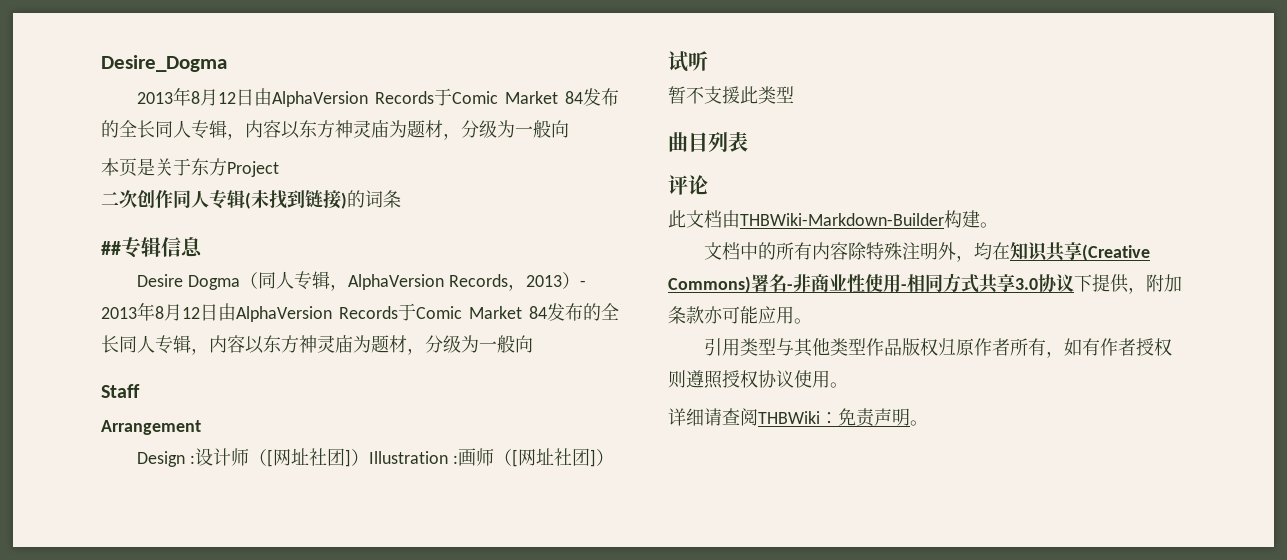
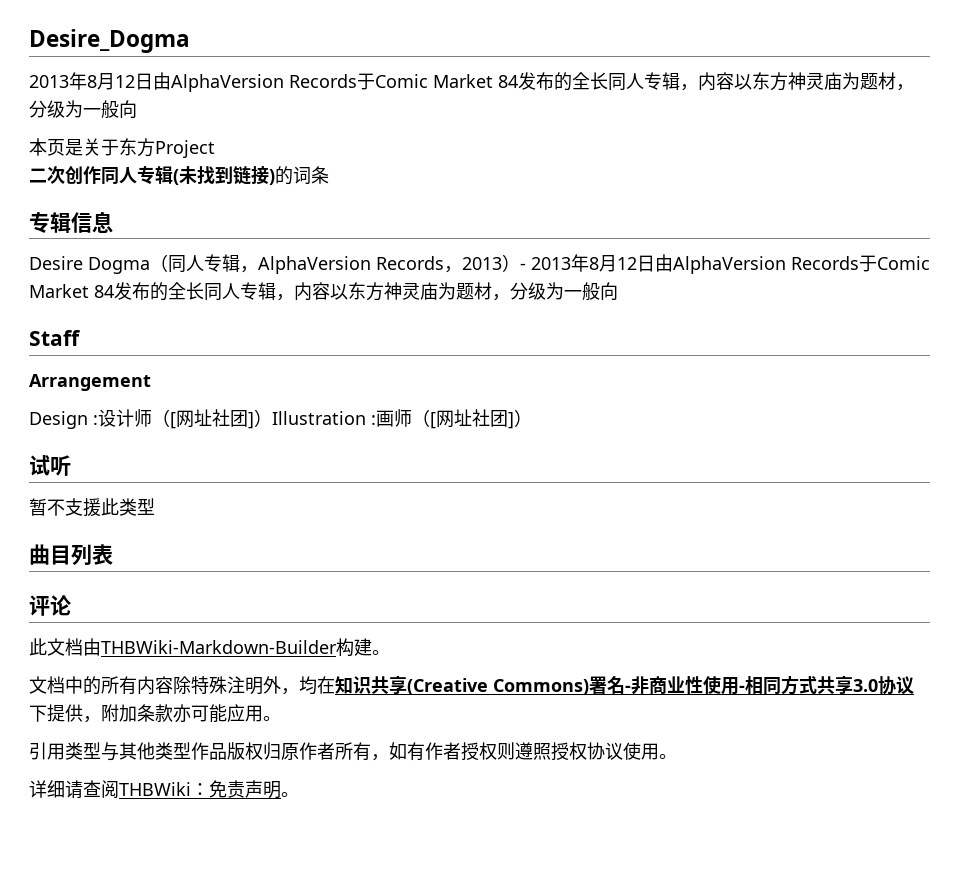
- ##专辑信息
+ 专辑信息

